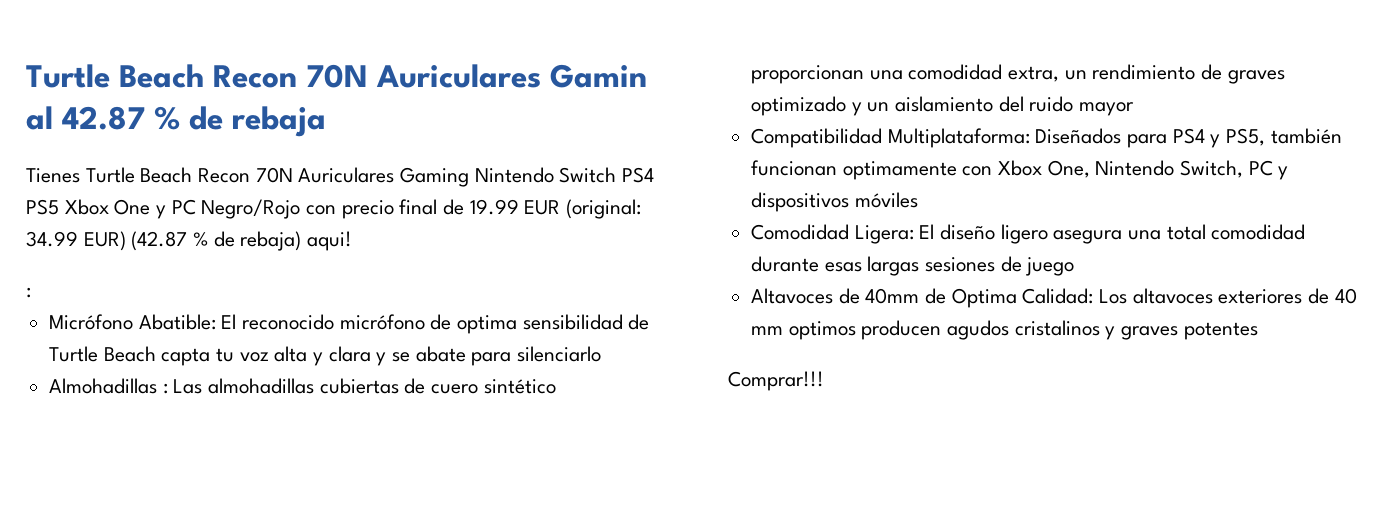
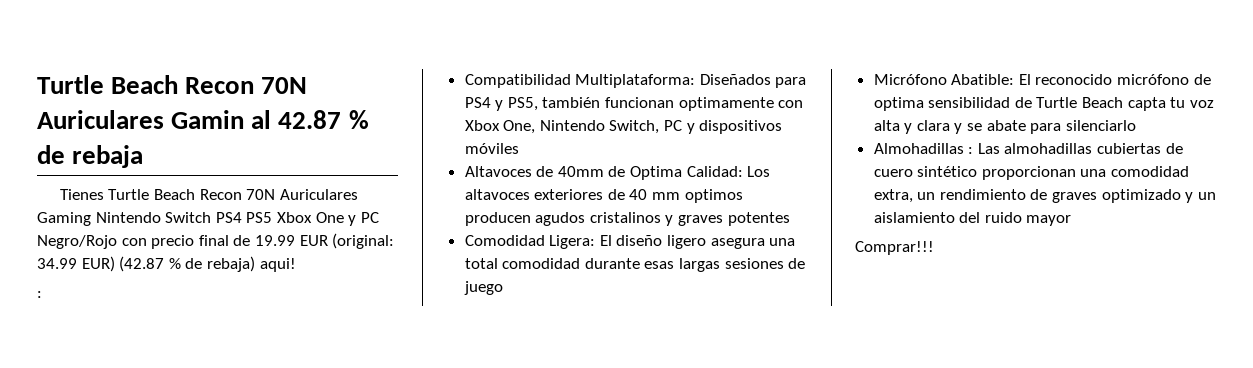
+ Compatibilidad Multiplataforma: Diseñados para PS4 y PS5, también funcionan optimamente con Xbox One, Nintendo Switch, PC y dispositivos móviles
+ Altavoces de 40mm de Optima Calidad: Los altavoces exteriores de 40 mm optimos producen agudos cristalinos y graves potentes
+ Comodidad Ligera: El diseño ligero asegura una total comodidad durante esas largas sesiones de juego
- Compatibilidad Multiplataforma: Diseñados para PS4 y PS5, también funcionan optimamente con Xbox One, Nintendo Switch, PC y dispositivos móviles
- Comodidad Ligera: El diseño ligero asegura una total comodidad durante esas largas sesiones de juego
- Altavoces de 40mm de Optima Calidad: Los altavoces exteriores de 40 mm optimos producen agudos cristalinos y graves potentes

